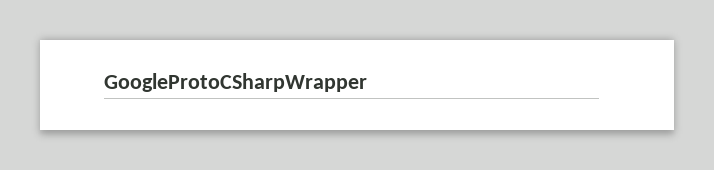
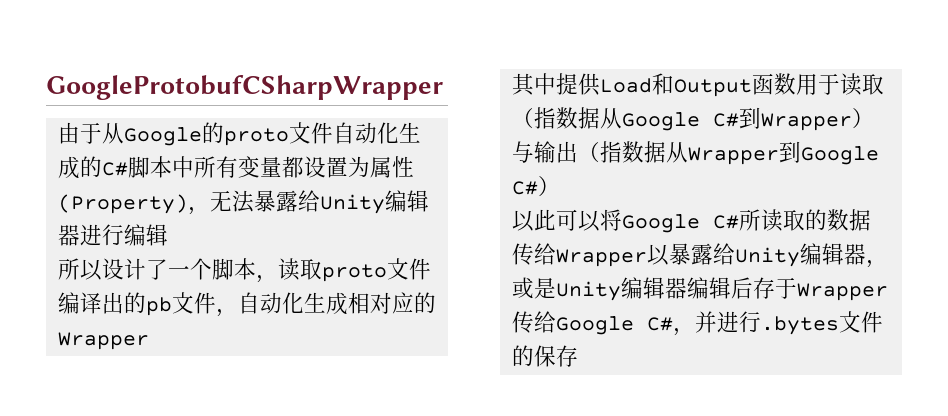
- GoogleProtoCSharpWrapper
+ GoogleProtobufCSharpWrapper
+ 由于从Google的proto文件自动化生成的C#脚本中所有变量都设置为属性(Property)，无法暴露给Unity编辑器进行编辑
+ 所以设计了一个脚本，读取proto文件编译出的pb文件，自动化生成相对应的Wrapper
+ 其中提供Load和Output函数用于读取（指数据从Google C#到Wrapper）与输出（指数据从Wrapper到Google C#）
+ 以此可以将Google C#所读取的数据传给Wrapper以暴露给Unity编辑器，或是Unity编辑器编辑后存于Wrapper传给Google C#，并进行.bytes文件的保存

